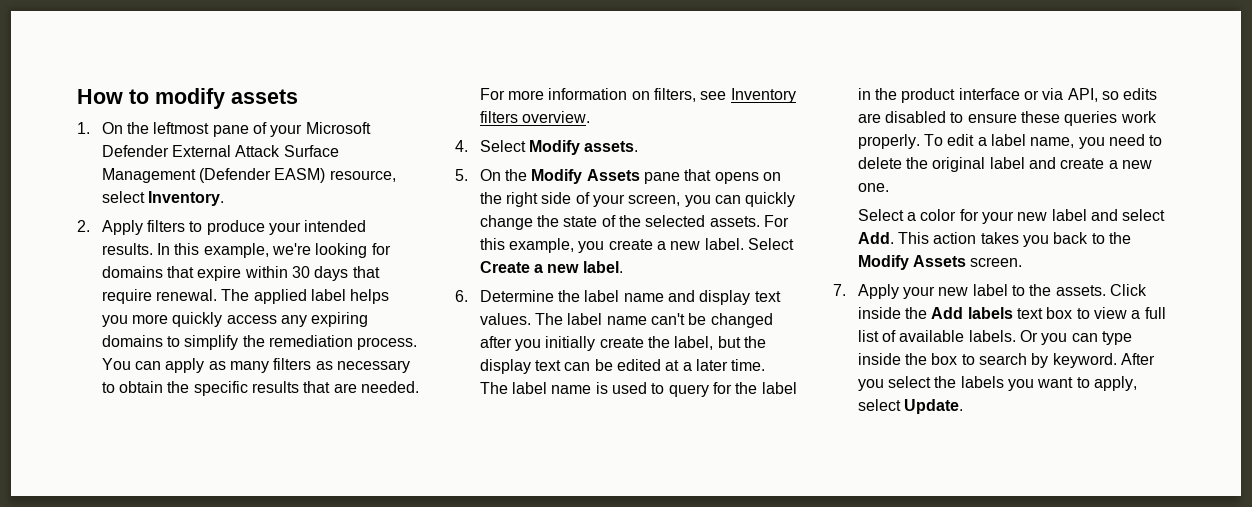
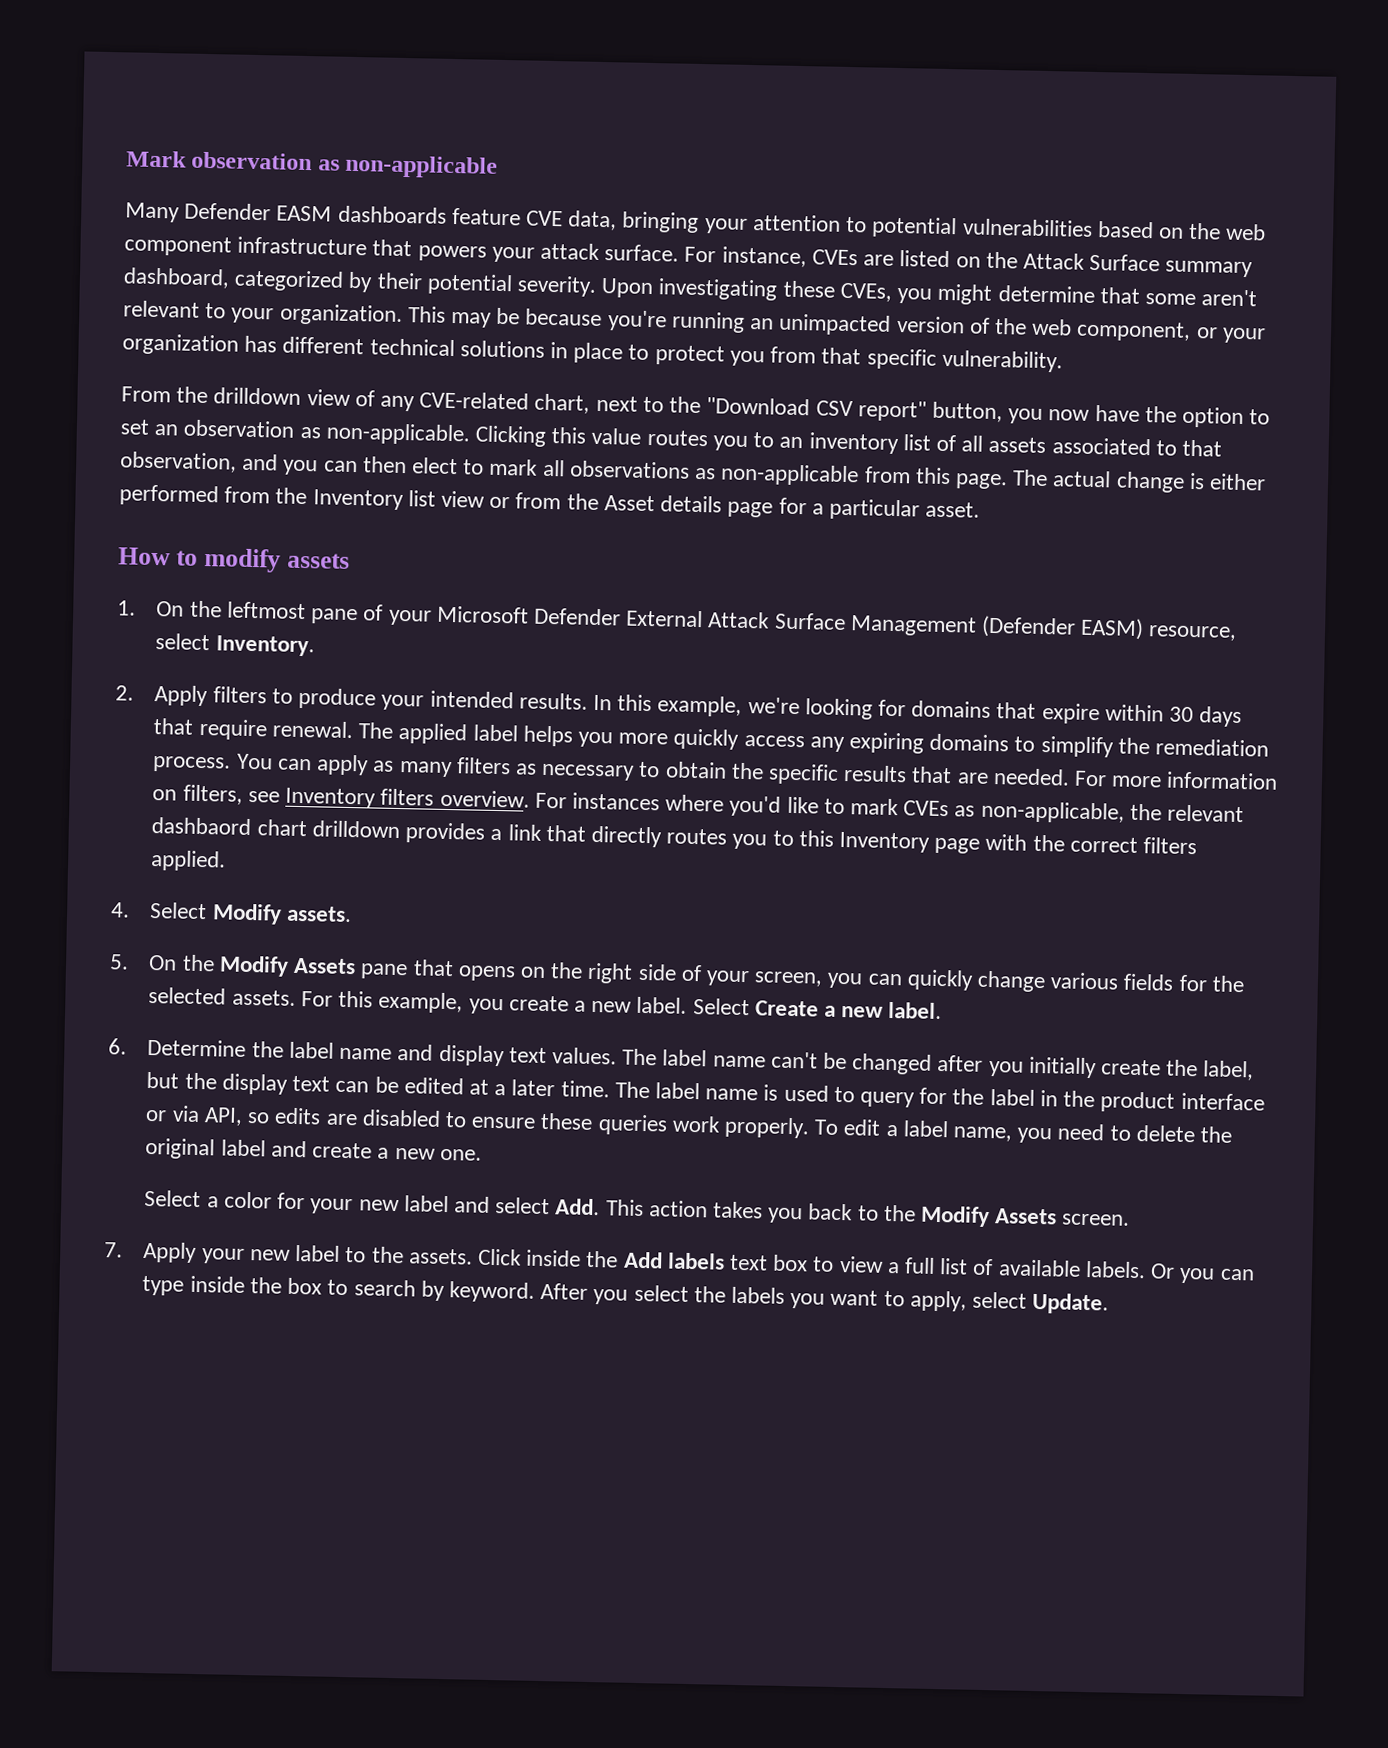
+ Mark observation as non-applicable
+ Many Defender EASM dashboards feature CVE data, bringing your attention to potential vulnerabilities based on the web component infrastructure that powers your attack surface. For instance, CVEs are listed on the Attack Surface summary dashboard, categorized by their potential severity. Upon investigating these CVEs, you might determine that some aren't relevant to your organization. This may be because you're running an unimpacted version of the web component, or your organization has different technical solutions in place to protect you from that specific vulnerability.
+ From the drilldown view of any CVE-related chart, next to the "Download CSV report" button, you now have the option to set an observation as non-applicable. Clicking this value routes you to an inventory list of all assets associated to that observation, and you can then elect to mark all observations as non-applicable from this page. The actual change is either performed from the Inventory list view or from the Asset details page for a particular asset.
+ For instances where you'd like to mark CVEs as non-applicable, the relevant dashbaord chart drilldown provides a link that directly routes you to this Inventory page with the correct filters applied.
- 5. On the Modify Assets pane that opens on the right side of your screen, you can quickly change the state of the selected assets.
+ 5. On the Modify Assets pane that opens on the right side of your screen, you can quickly change various fields for the selected assets.

